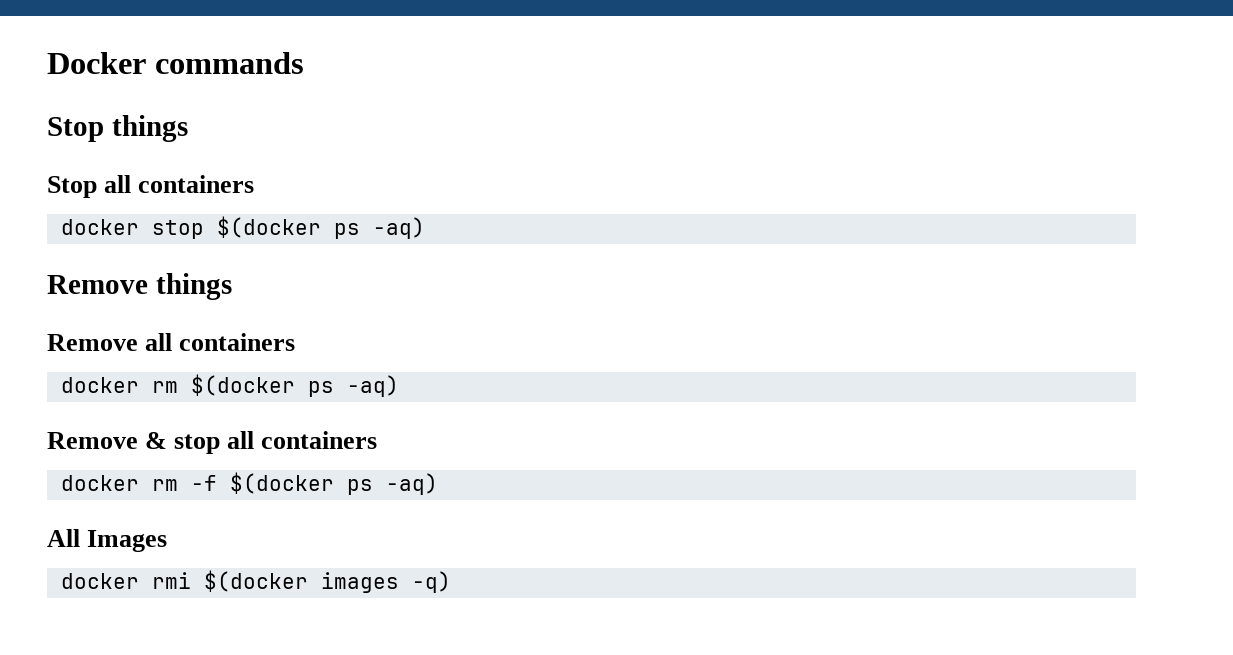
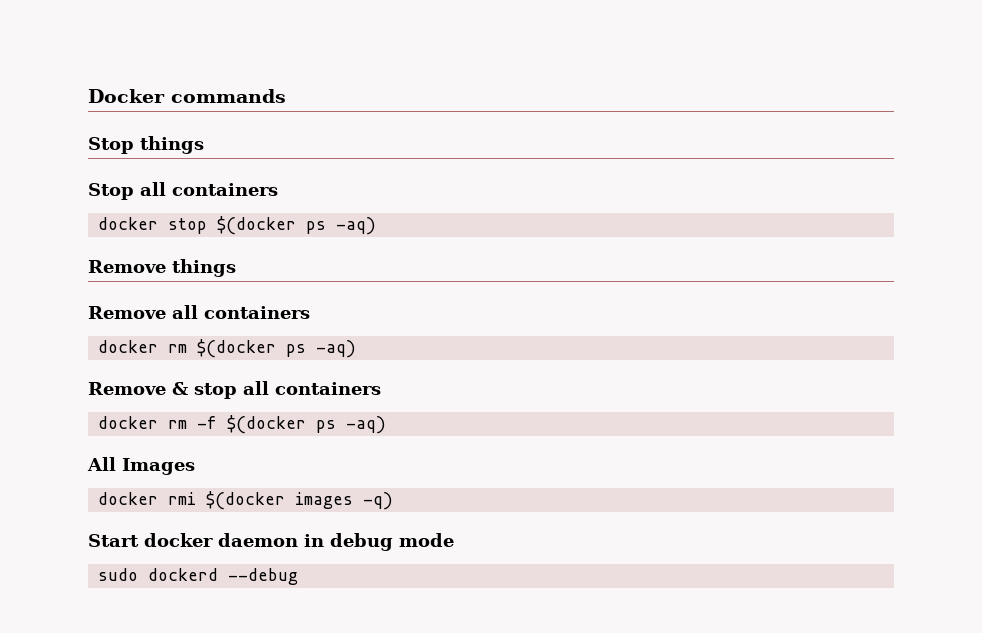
+ Start docker daemon in debug mode
+ sudo dockerd --debug

